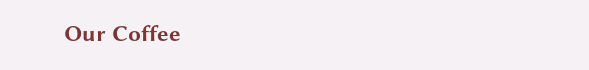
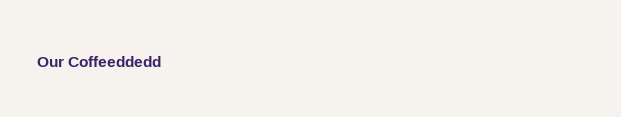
- Our Coffee
+ Our Coffeeddedd

